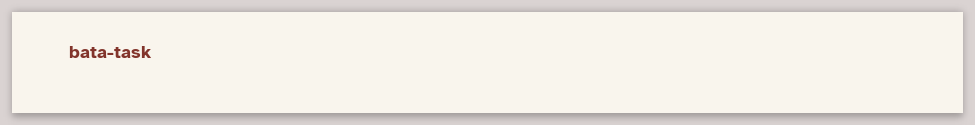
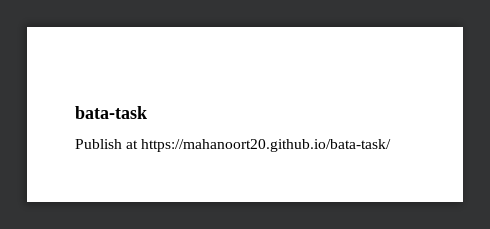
+ Publish at https://mahanoort20.github.io/bata-task/

